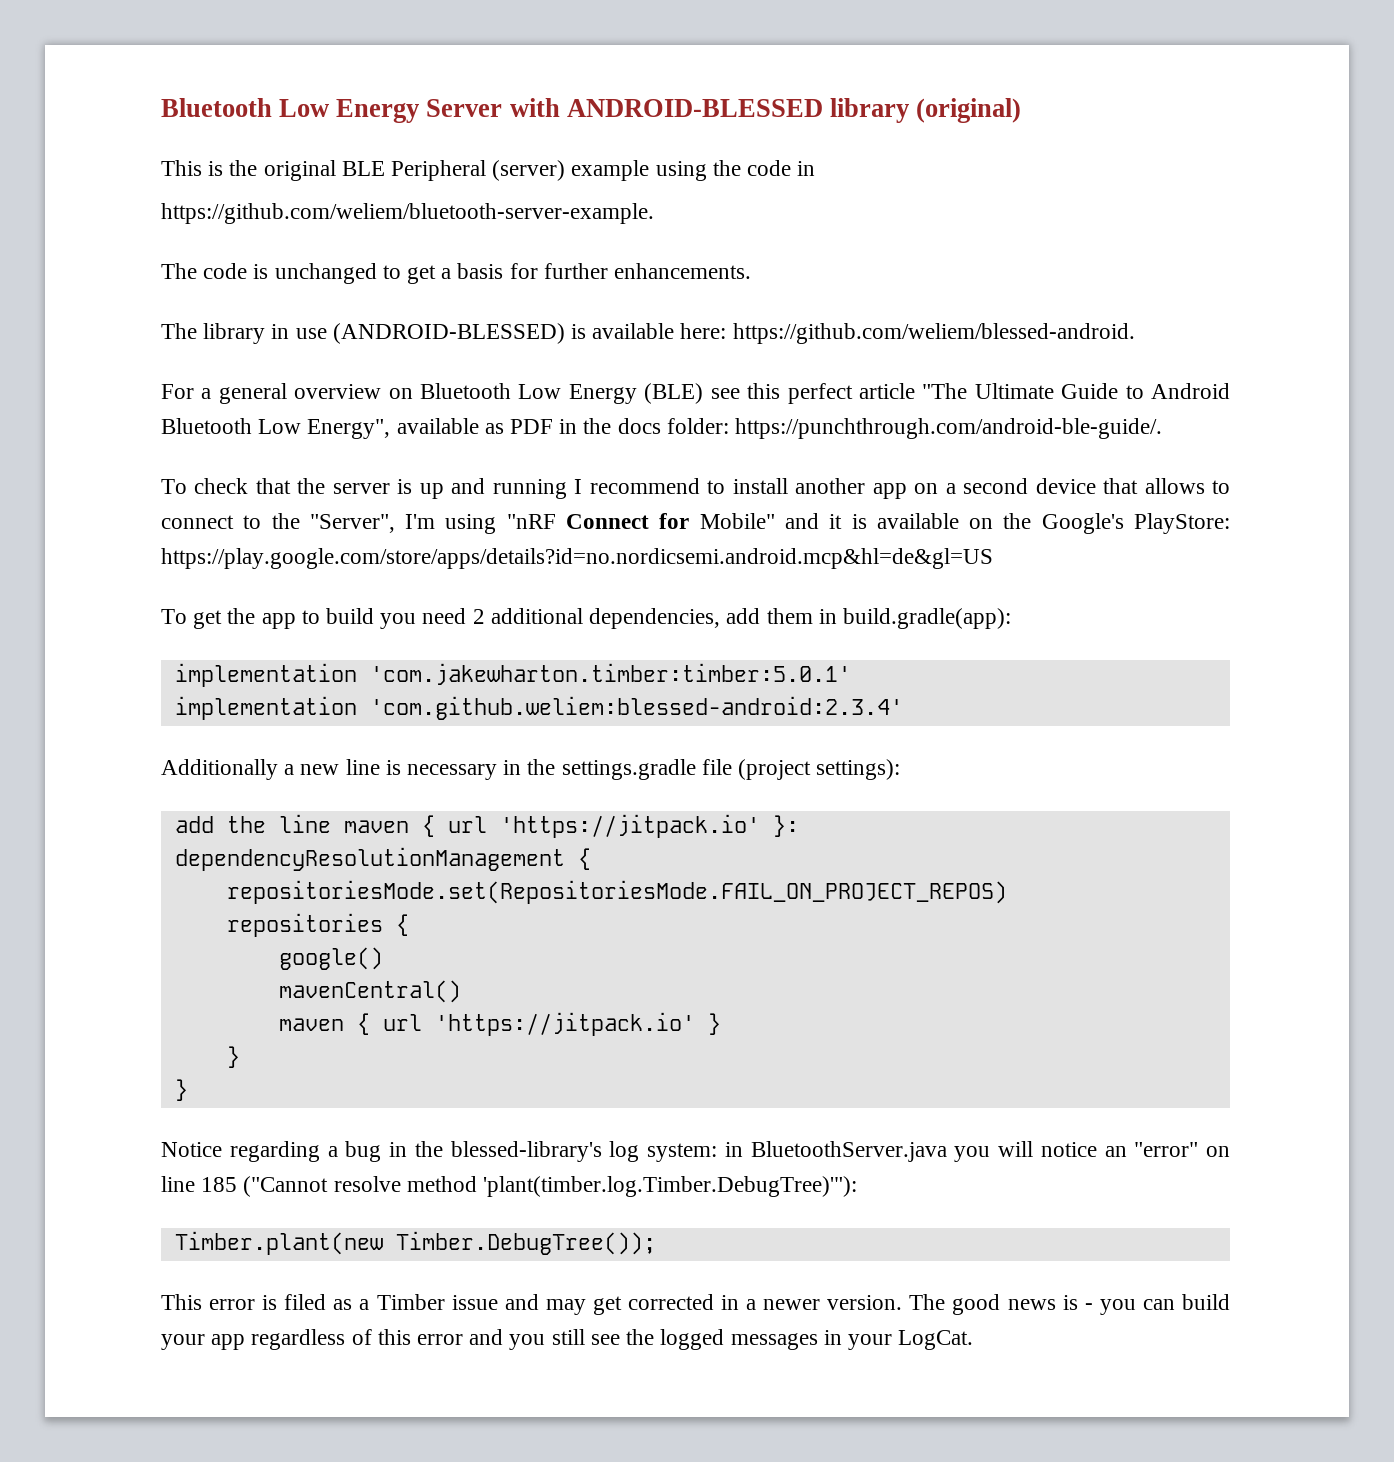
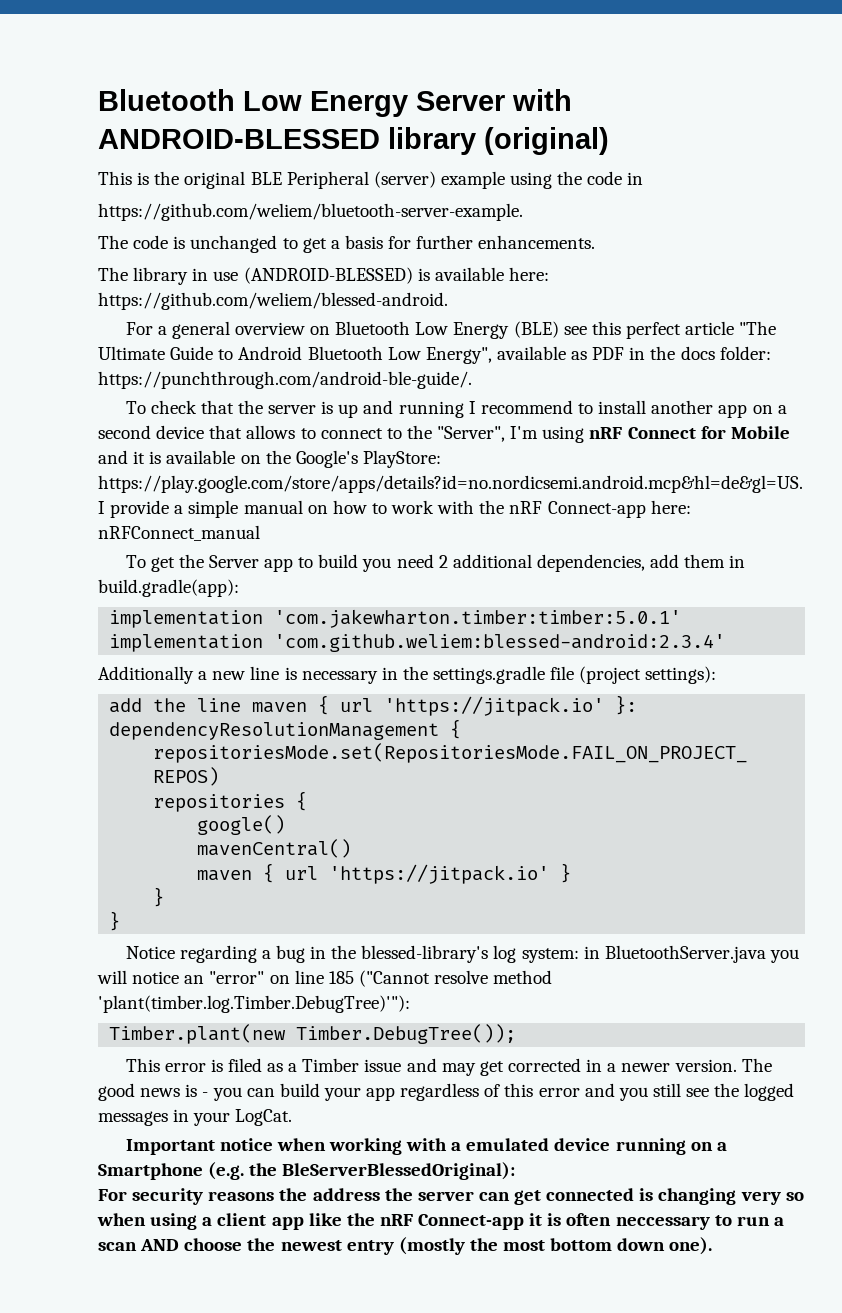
- To check that the server is up and running I recommend to install another app on a second device that allows to connect to the "Server", I'm using "nRF Connect for Mobile" and it is available on the Google's PlayStore: https://play.google.com/store/apps/details?id=no.nordicsemi.android.mcp&hl=de&gl=US
+ To check that the server is up and running I recommend to install another app on a second device that allows to connect to the "Server", I'm using nRF Connect for Mobile and it is available on the Google's PlayStore: https://play.google.com/store/apps/details?id=no.nordicsemi.android.mcp&hl=de&gl=US. I provide a simple manual on how to work with the nRF Connect-app here: nRFConnect_manual
- To get the app to build you need 2 additional dependencies, add them in build.gradle(app):
+ To get the Server app to build you need 2 additional dependencies, add them in build.gradle(app):
+ Important notice when working with a emulated device running on a Smartphone (e.g. the BleServerBlessedOriginal):
+ For security reasons the address the server can get connected is changing very so when using a client app like the nRF Connect-app it is often neccessary to run a scan AND choose the newest entry (mostly the most bottom down one).

